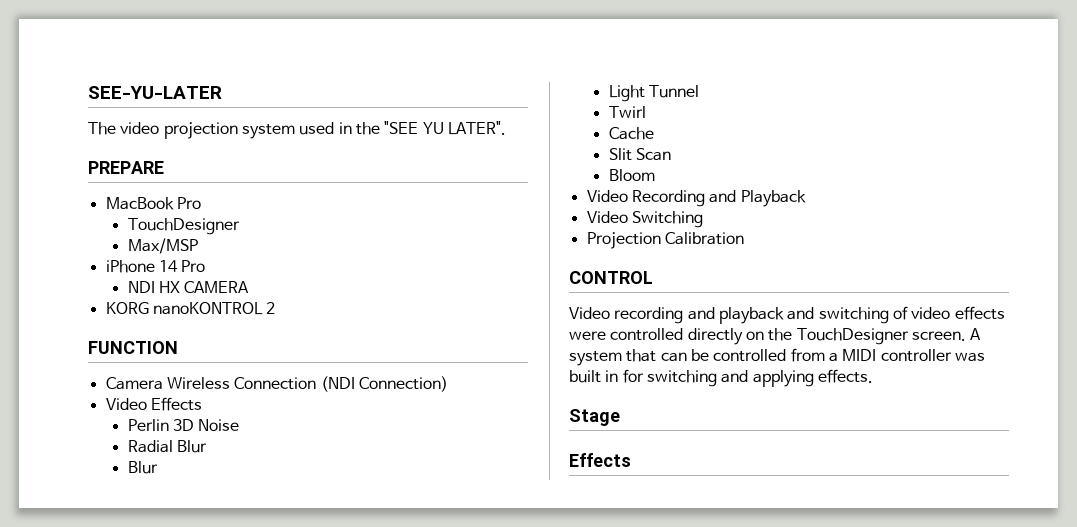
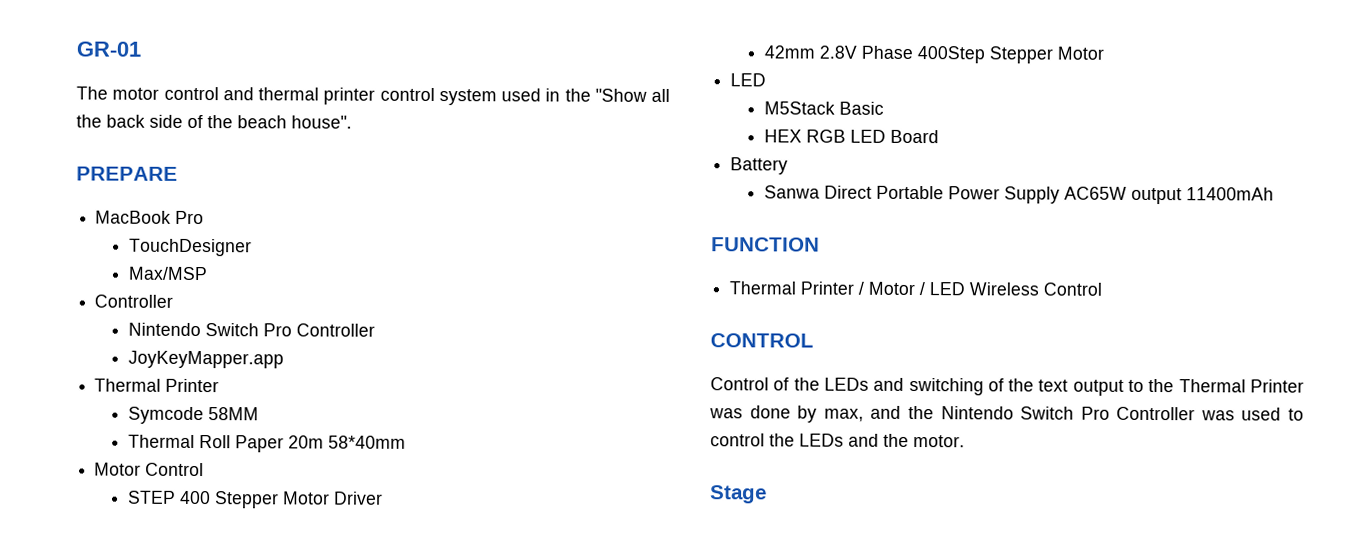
- SEE-YU-LATER
+ GR-01
- The video projection system used in the "SEE YU LATER".
+ The motor control and thermal printer control system used in the "Show all the back side of the beach house".
  Max/MSP
- iPhone 14 Pro
- NDI HX CAMERA
- KORG nanoKONTROL 2
+ Controller
+ Nintendo Switch Pro Controller
+ JoyKeyMapper.app
+ Thermal Printer
+ Symcode 58MM
+ Thermal Roll Paper 20m 58*40mm
+ Motor Control
+ STEP 400 Stepper Motor Driver
+ 42mm 2.8V Phase 400Step Stepper Motor
+ LED
+ M5Stack Basic
+ HEX RGB LED Board
+ Battery
+ Sanwa Direct Portable Power Supply AC65W output 11400mAh
  FUNCTION
- Camera Wireless Connection (NDI Connection)
- Video Effects
- Perlin 3D Noise
- Radial Blur
- Blur
- Light Tunnel
- Twirl
- Cache
- Slit Scan
- Bloom
- Video Recording and Playback
- Video Switching
- Projection Calibration
+ Thermal Printer / Motor / LED Wireless Control
  CONTROL
- Video recording and playback and switching of video effects were controlled directly on the TouchDesigner screen. A system that can be controlled from a MIDI controller was built in for switching and applying effects.
+ Control of the LEDs and switching of the text output to the Thermal Printer was done by max, and the Nintendo Switch Pro Controller was used to control the LEDs and the motor.
  Stage
- Effects

